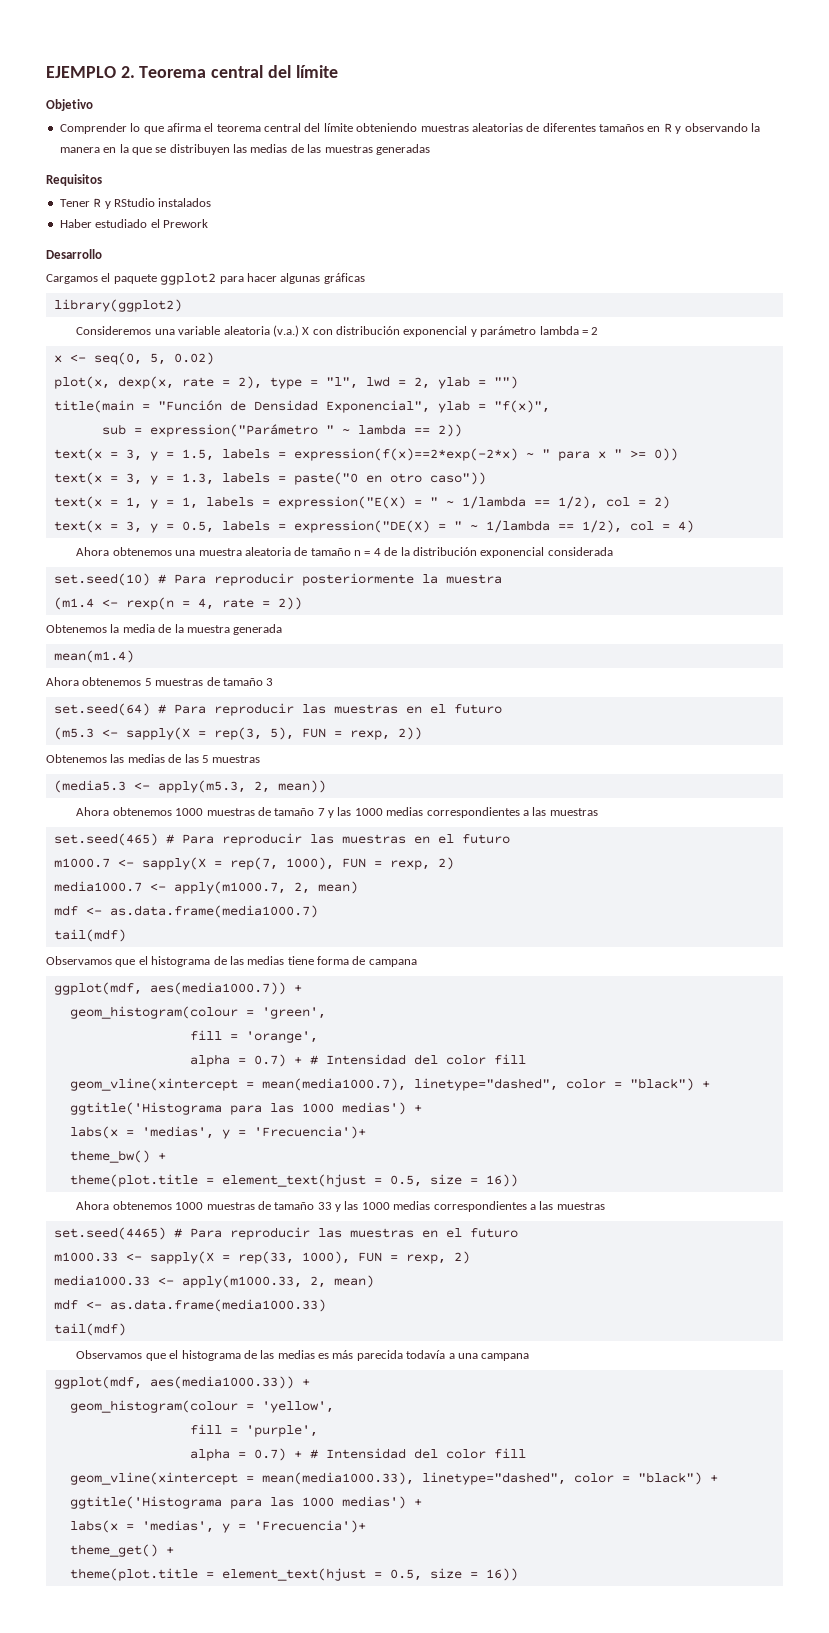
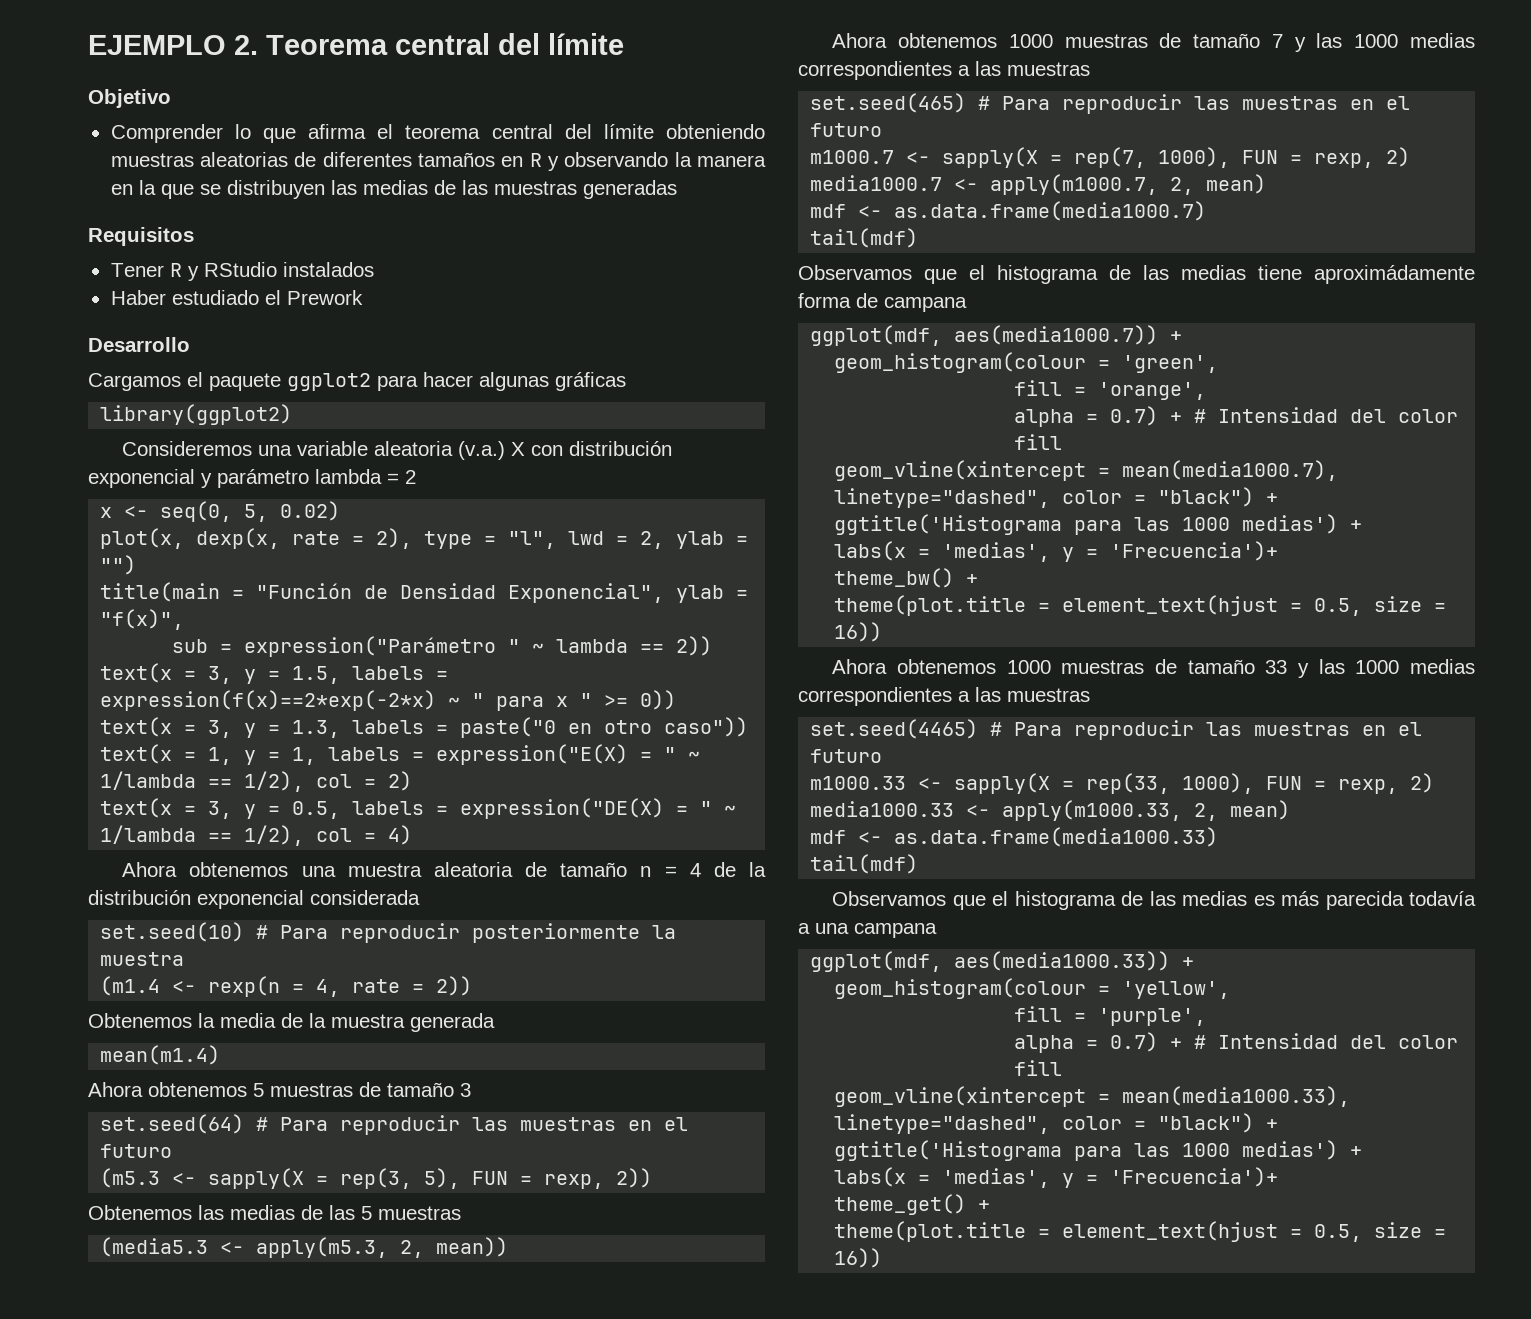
- Observamos que el histograma de las medias tiene forma de campana
+ Observamos que el histograma de las medias tiene aproximádamente forma de campana

